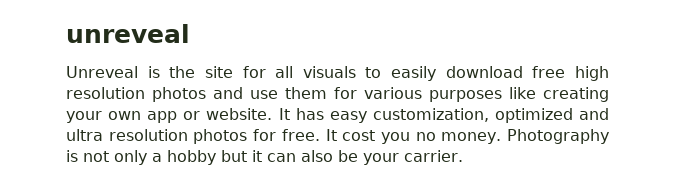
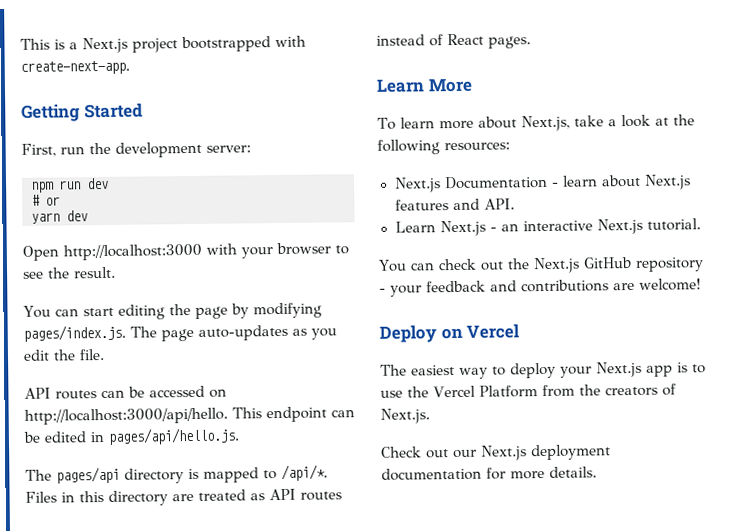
- unreveal
- Unreveal is the site for all visuals to easily download free high resolution photos and use them for various purposes like creating your own app or website. It has easy customization, optimized and ultra resolution photos for free. It cost you no money. Photography is not only a hobby but it can also be your carrier.
+ This is a Next.js project bootstrapped with create-next-app.
+ Getting Started
+ First, run the development server:
+ npm run dev
+ # or
+ yarn dev
+ Open http://localhost:3000 with your browser to see the result.
+ You can start editing the page by modifying pages/index.js. The page auto-updates as you edit the file.
+ API routes can be accessed on http://localhost:3000/api/hello. This endpoint can be edited in pages/api/hello.js.
+ The pages/api directory is mapped to /api/*. Files in this directory are treated as API routes instead of React pages.
+ Learn More
+ To learn more about Next.js, take a look at the following resources:
+ Next.js Documentation - learn about Next.js features and API.
+ Learn Next.js - an interactive Next.js tutorial.
+ You can check out the Next.js GitHub repository - your feedback and contributions are welcome!
+ Deploy on Vercel
+ The easiest way to deploy your Next.js app is to use the Vercel Platform from the creators of Next.js.
+ Check out our Next.js deployment documentation for more details.

